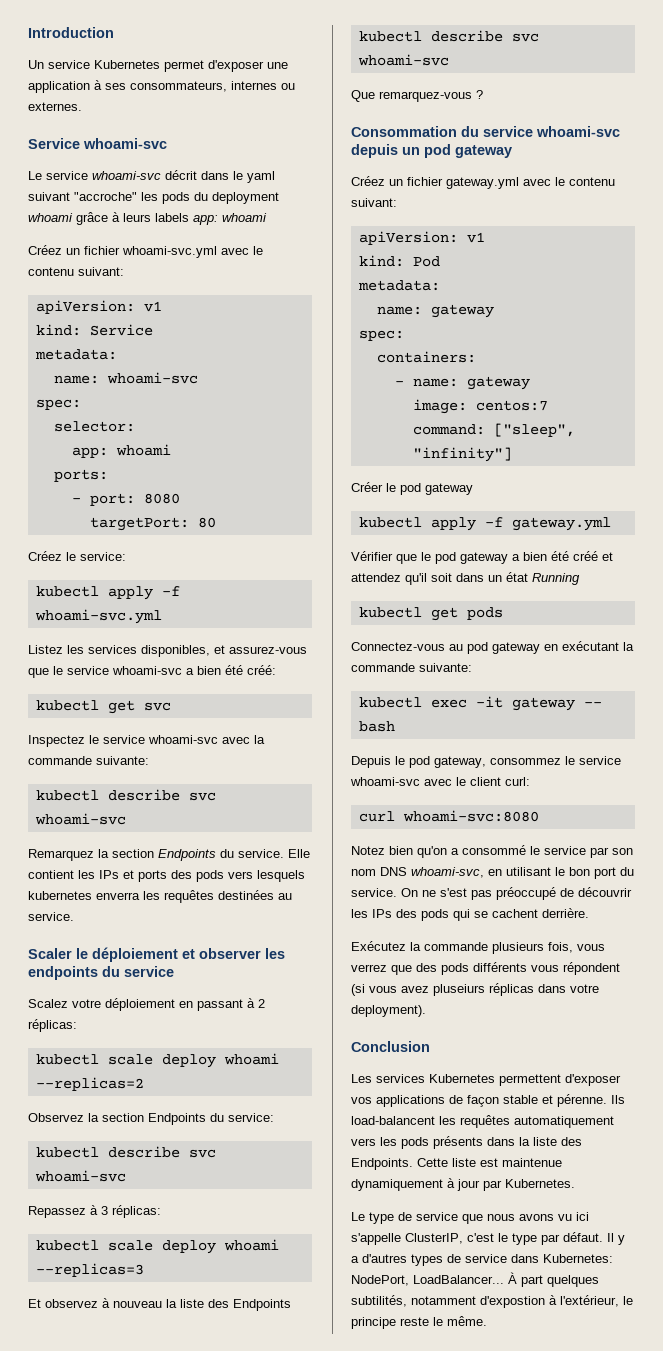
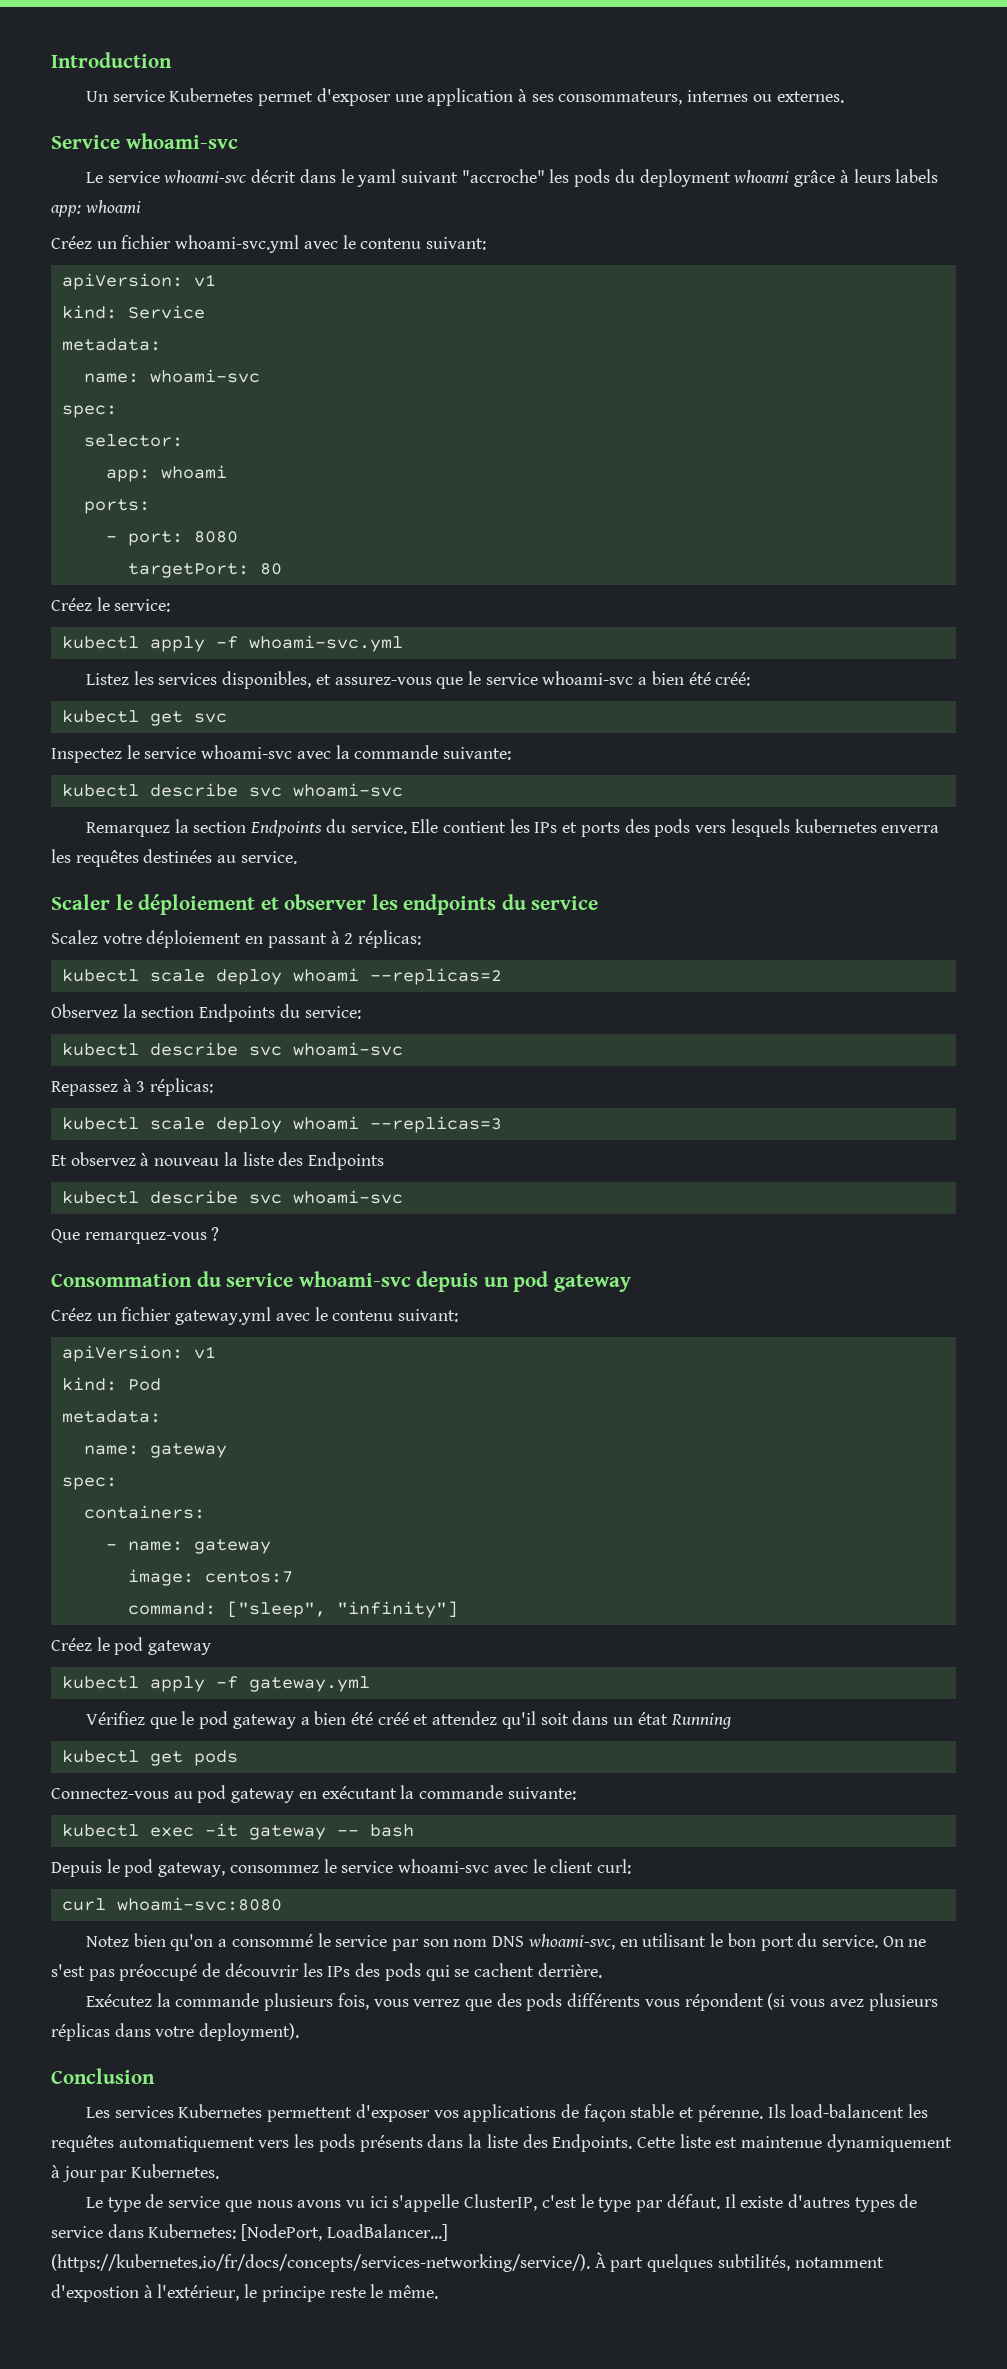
- Créer le pod gateway
+ Créez le pod gateway
- Vérifier que le pod gateway a bien été créé et attendez qu'il soit dans un état Running
+ Vérifiez que le pod gateway a bien été créé et attendez qu'il soit dans un état Running
- Exécutez la commande plusieurs fois, vous verrez que des pods différents vous répondent (si vous avez pluseiurs réplicas dans votre deployment).
+ Exécutez la commande plusieurs fois, vous verrez que des pods différents vous répondent (si vous avez plusieurs réplicas dans votre deployment).
- Il y a d'autres types de service dans Kubernetes: NodePort, LoadBalancer... À part quelques subtilités, notamment d'expostion à l'extérieur, le principe reste le même.
+ Il existe d'autres types de service dans Kubernetes: [NodePort, LoadBalancer...] (https://kubernetes.io/fr/docs/concepts/services-networking/service/). À part quelques subtilités, notamment d'expostion à l'extérieur, le principe reste le même.

